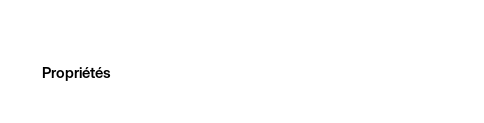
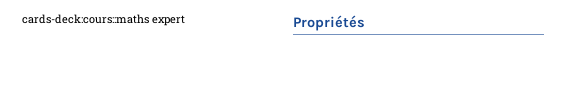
+ cards-deck:cours::maths expert

